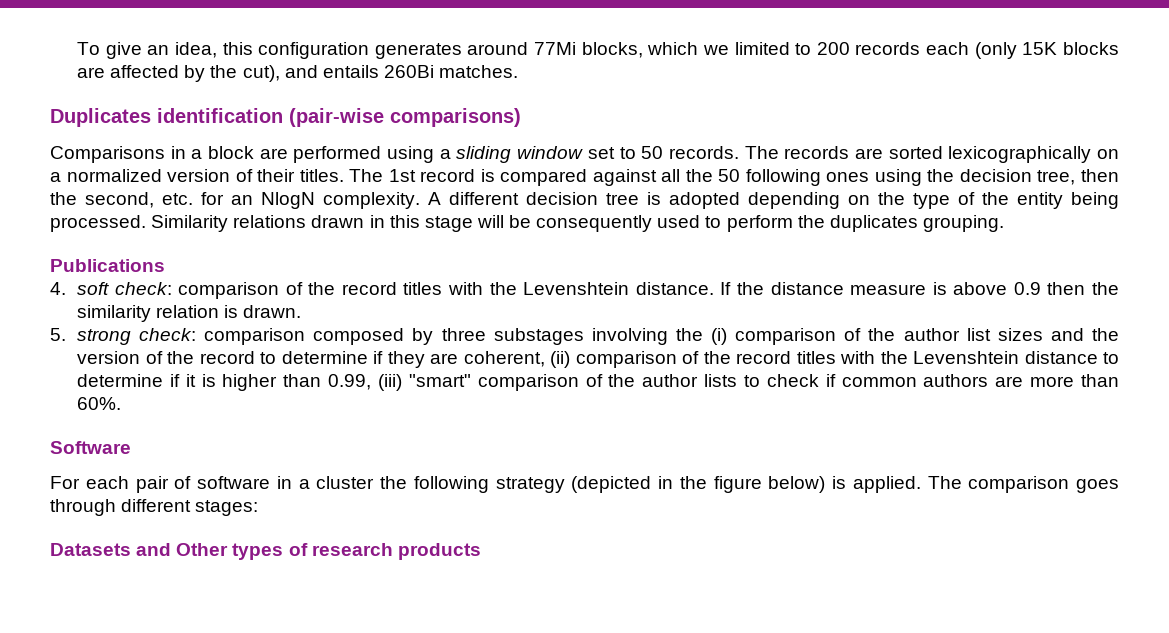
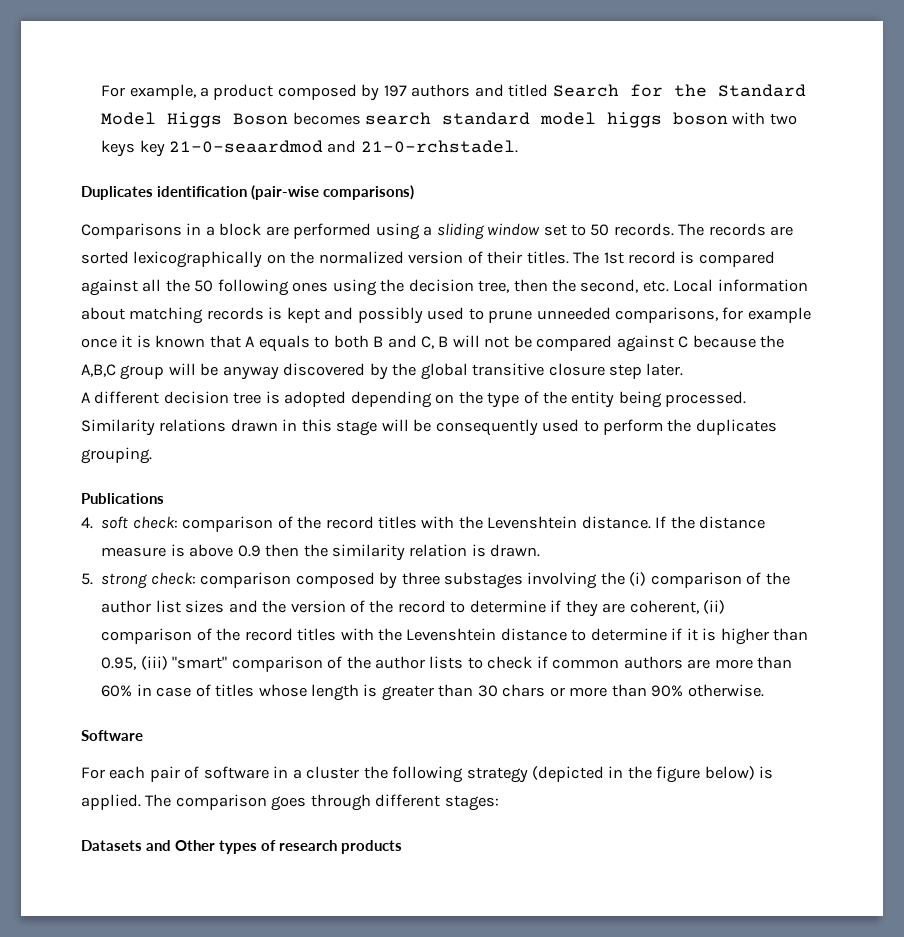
- To give an idea, this configuration generates around 77Mi blocks, which we limited to 200 records each (only 15K blocks are affected by the cut), and entails 260Bi matches.
+ For example, a product composed by 197 authors and titled Search for the Standard Model Higgs Boson becomes search standard model higgs boson with two keys key 21-0-seaardmod and 21-0-rchstadel.
- The records are sorted lexicographically on a normalized version of their titles.
+ The records are sorted lexicographically on the normalized version of their titles.
- The 1st record is compared against all the 50 following ones using the decision tree, then the second, etc. for an NlogN complexity. A different decision tree is adopted depending on the type of the entity being processed.
+ The 1st record is compared against all the 50 following ones using the decision tree, then the second, etc. Local information about matching records is kept and possibly used to prune unneeded comparisons, for example once it is known that A equals to both B and C, B will not be compared against C because the A,B,C group will be anyway discovered by the global transitive closure step later.
+ A different decision tree is adopted depending on the type of the entity being processed.
- comparison composed by three substages involving the (i) comparison of the author list sizes and the version of the record to determine if they are coherent, (ii) comparison of the record titles with the Levenshtein distance to determine if it is higher than 0.99, (iii) "smart" comparison of the author lists to check if common authors are more than 60%.
+ comparison composed by three substages involving the (i) comparison of the author list sizes and the version of the record to determine if they are coherent, (ii) comparison of the record titles with the Levenshtein distance to determine if it is higher than 0.95, (iii) "smart" comparison of the author lists to check if common authors are more than 60% in case of titles whose length is greater than 30 chars or more than 90% otherwise.

